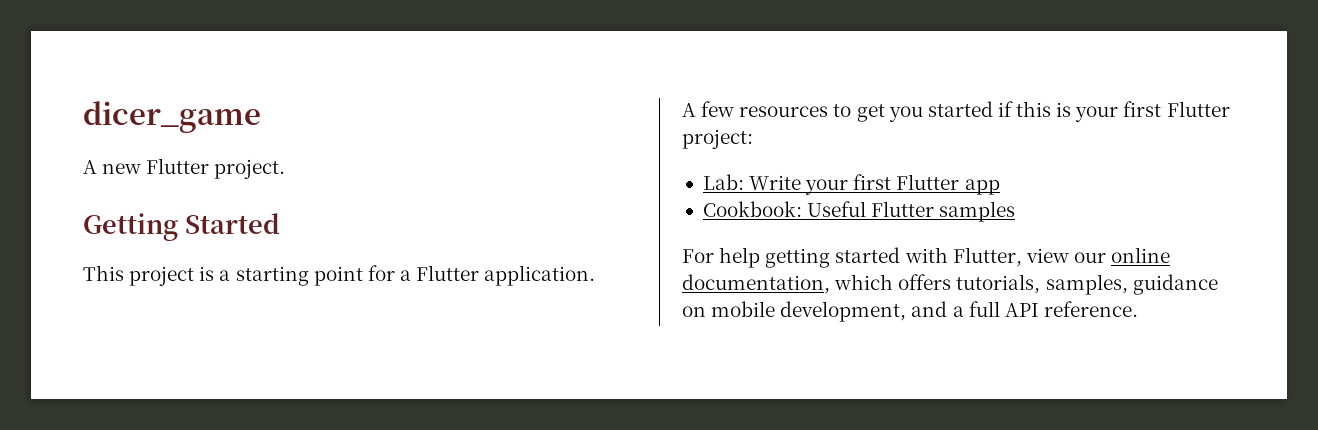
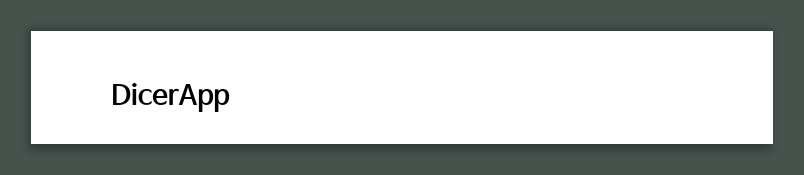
- dicer_game
- A new Flutter project.
- Getting Started
- This project is a starting point for a Flutter application.
- A few resources to get you started if this is your first Flutter project:
- Lab: Write your first Flutter app
- Cookbook: Useful Flutter samples
- For help getting started with Flutter, view our online documentation, which offers tutorials, samples, guidance on mobile development, and a full API reference.
+ DicerApp

